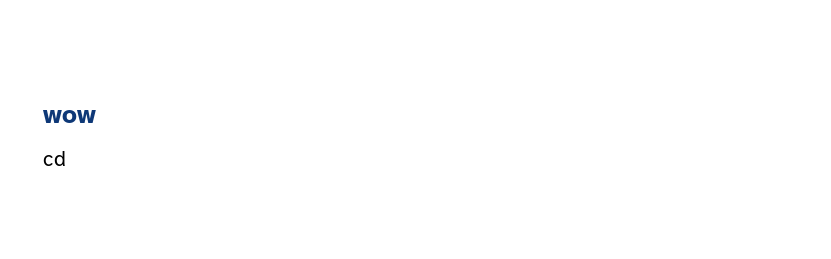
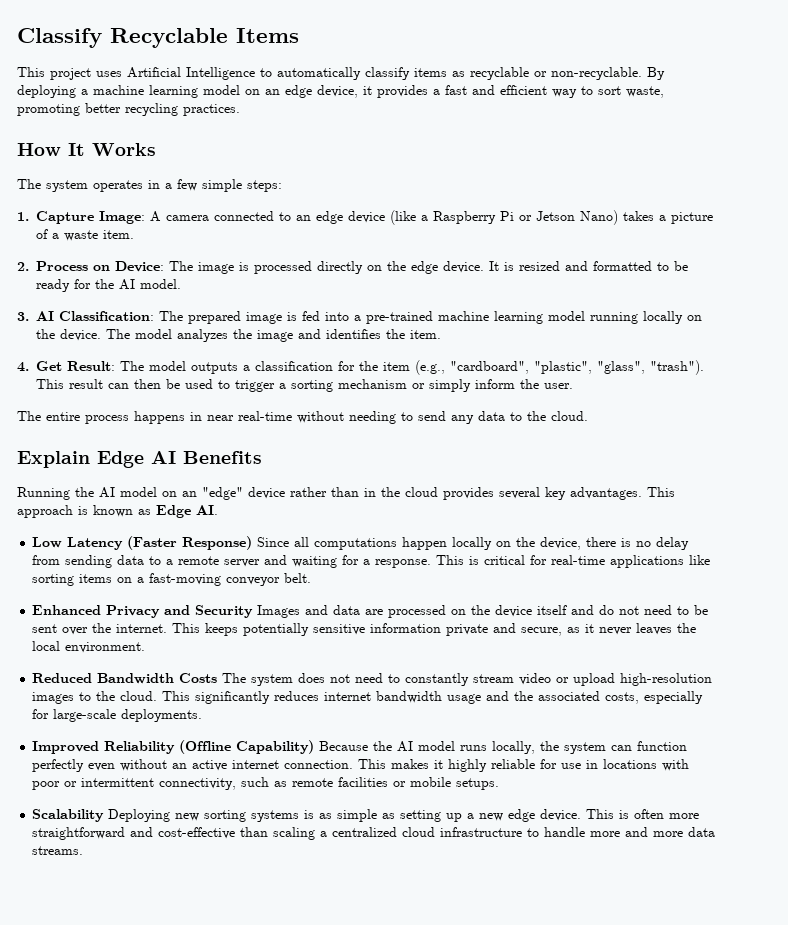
- wow
- cd
+ Classify Recyclable Items
+ This project uses Artificial Intelligence to automatically classify items as recyclable or non-recyclable. By deploying a machine learning model on an edge device, it provides a fast and efficient way to sort waste, promoting better recycling practices.
+ How It Works
+ The system operates in a few simple steps:
+ 1. Capture Image: A camera connected to an edge device (like a Raspberry Pi or Jetson Nano) takes a picture of a waste item.
+ 2. Process on Device: The image is processed directly on the edge device. It is resized and formatted to be ready for the AI model.
+ 3. AI Classification: The prepared image is fed into a pre-trained machine learning model running locally on the device. The model analyzes the image and identifies the item.
+ 4. Get Result: The model outputs a classification for the item (e.g., "cardboard", "plastic", "glass", "trash"). This result can then be used to trigger a sorting mechanism or simply inform the user.
+ The entire process happens in near real-time without needing to send any data to the cloud.
+ Explain Edge AI Benefits
+ Running the AI model on an "edge" device rather than in the cloud provides several key advantages. This approach is known as Edge AI.
+ Low Latency (Faster Response) Since all computations happen locally on the device, there is no delay from sending data to a remote server and waiting for a response. This is critical for real-time applications like sorting items on a fast-moving conveyor belt.
+ Enhanced Privacy and Security Images and data are processed on the device itself and do not need to be sent over the internet. This keeps potentially sensitive information private and secure, as it never leaves the local environment.
+ Reduced Bandwidth Costs The system does not need to constantly stream video or upload high-resolution images to the cloud. This significantly reduces internet bandwidth usage and the associated costs, especially for large-scale deployments.
+ Improved Reliability (Offline Capability) Because the AI model runs locally, the system can function perfectly even without an active internet connection. This makes it highly reliable for use in locations with poor or intermittent connectivity, such as remote facilities or mobile setups.
+ Scalability Deploying new sorting systems is as simple as setting up a new edge device. This is often more straightforward and cost-effective than scaling a centralized cloud infrastructure to handle more and more data streams.

